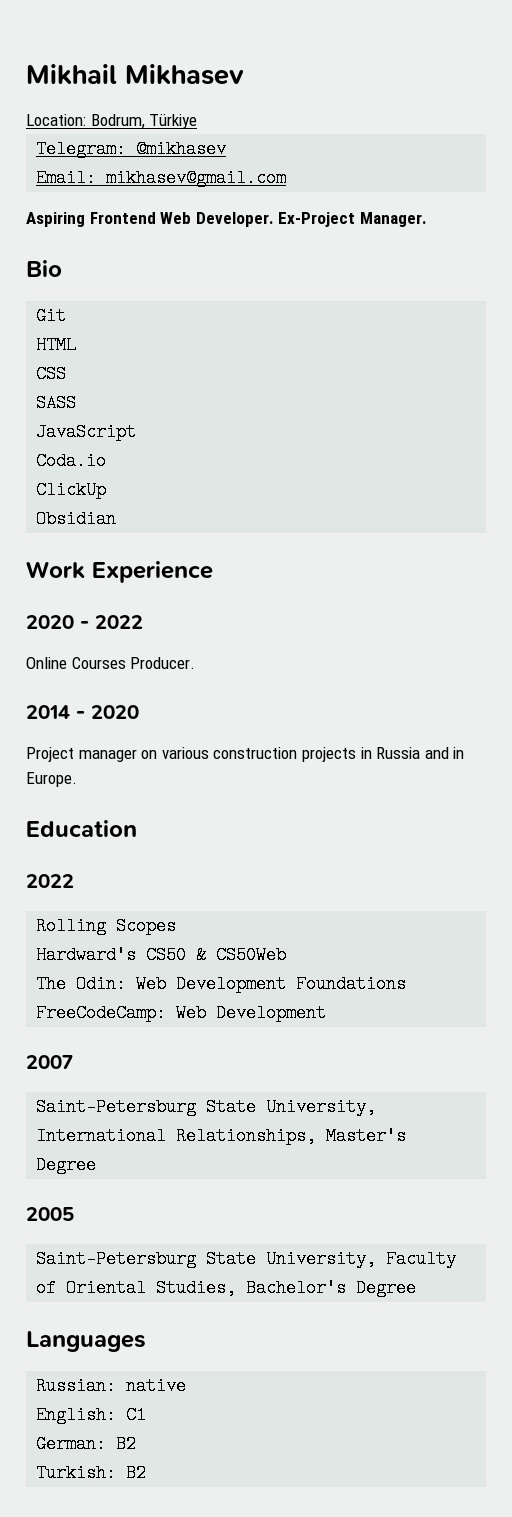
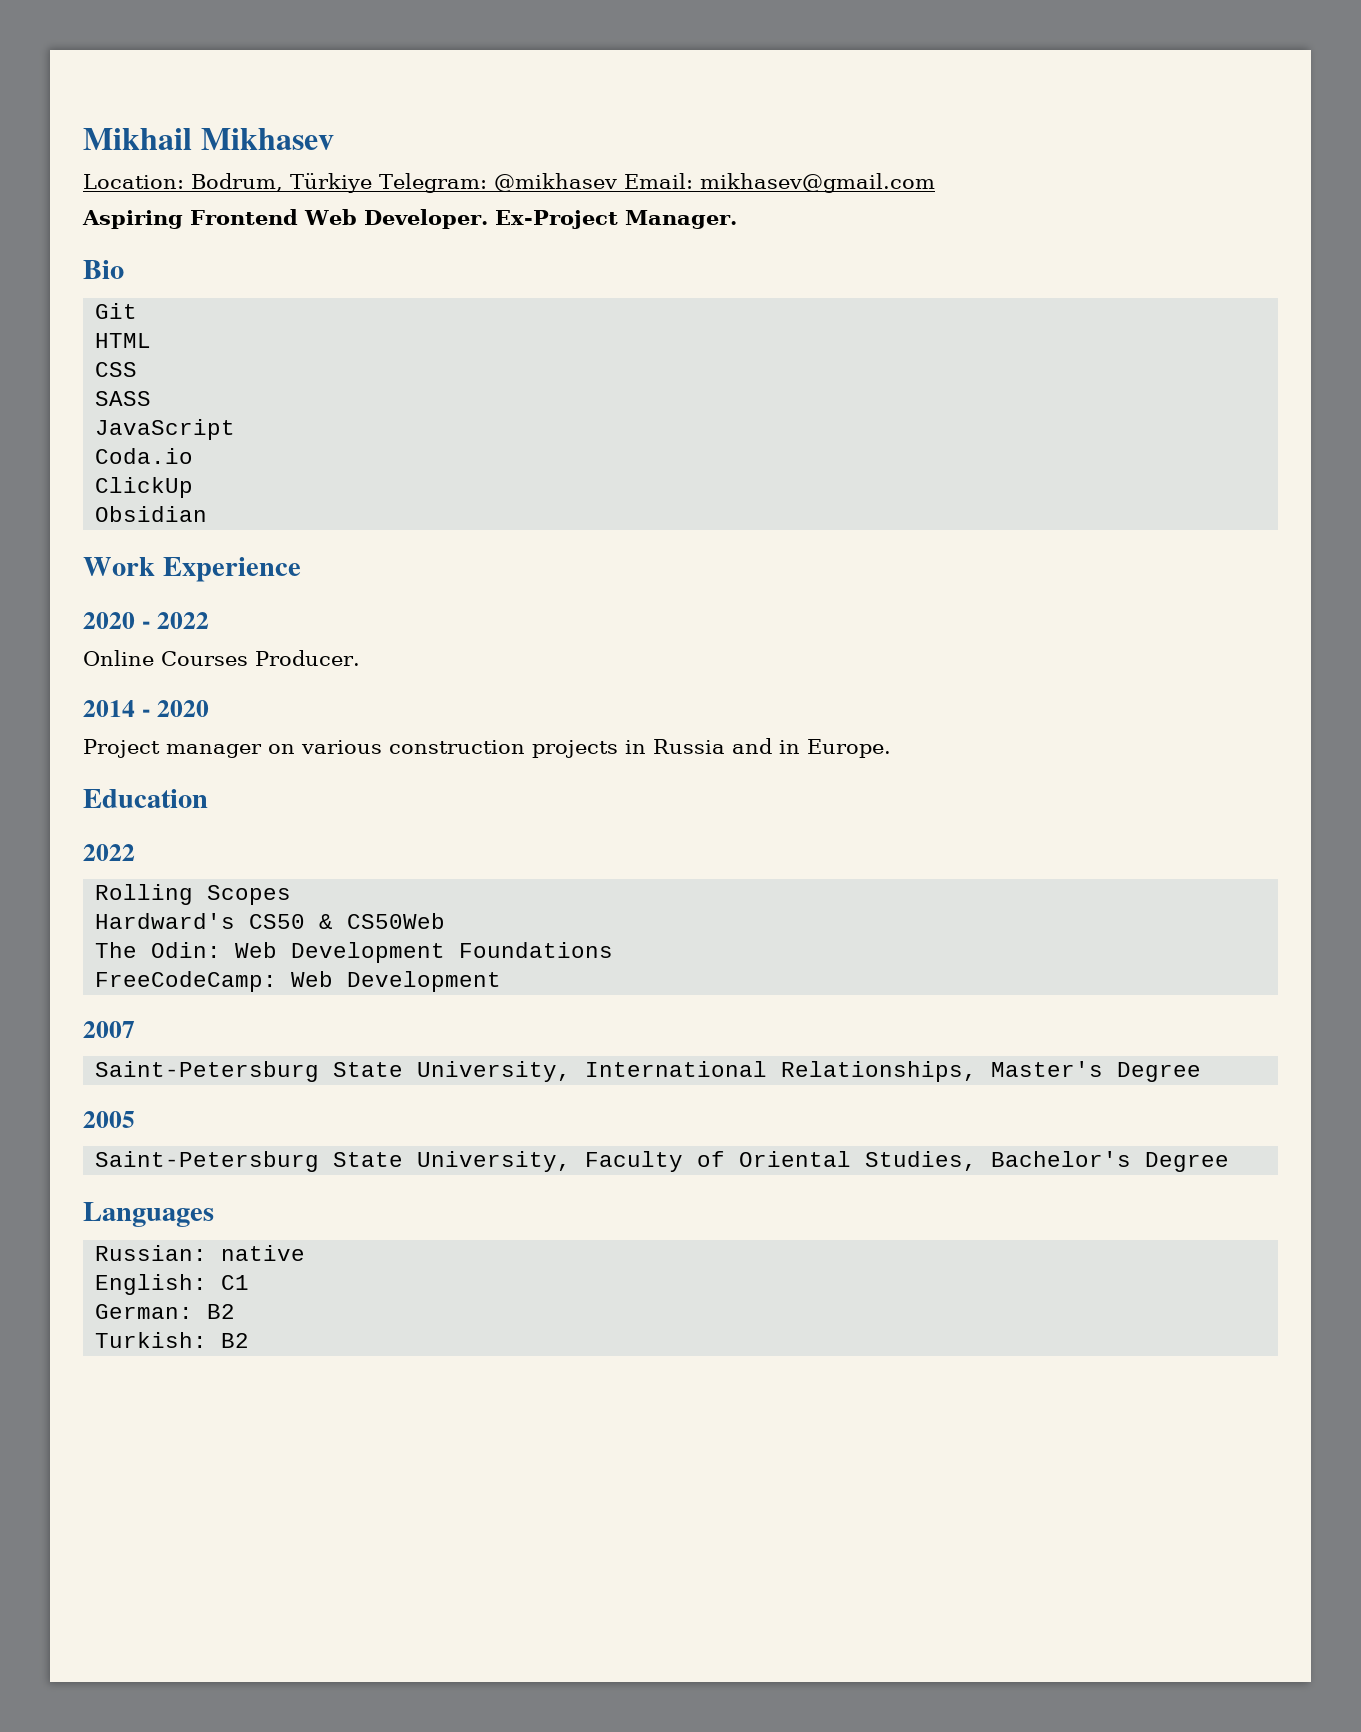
- Location: Bodrum, Türkiye
- Telegram: @mikhasev
- Email: mikhasev@gmail.com
+ Location: Bodrum, Türkiye Telegram: @mikhasev Email: mikhasev@gmail.com

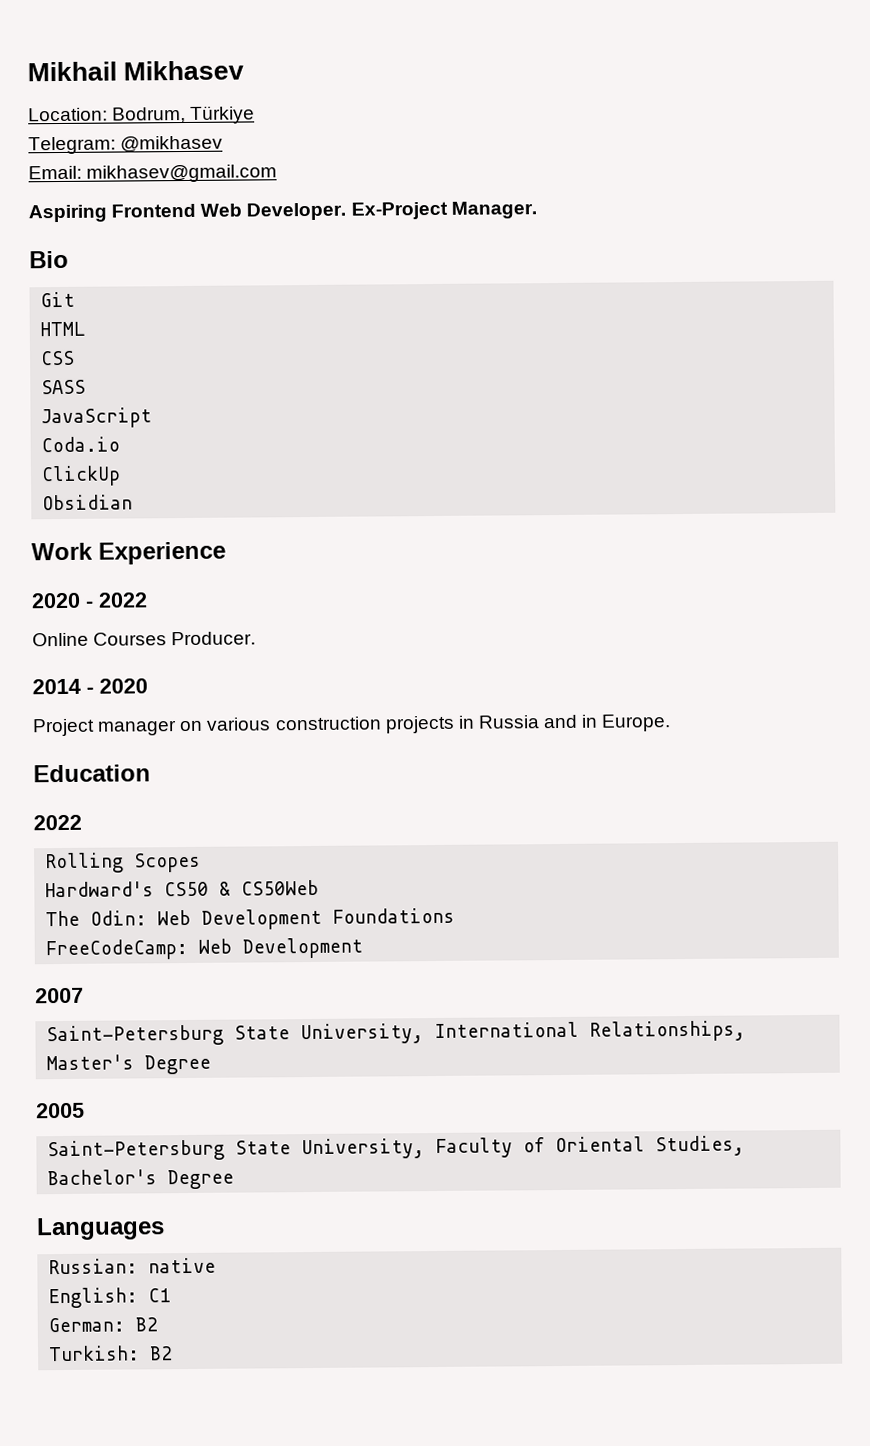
- Location: Bodrum, Türkiye Telegram: @mikhasev Email: mikhasev@gmail.com
+ Location: Bodrum, Türkiye
+ Telegram: @mikhasev
+ Email: mikhasev@gmail.com

